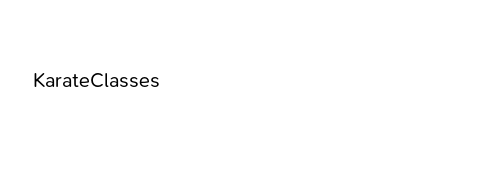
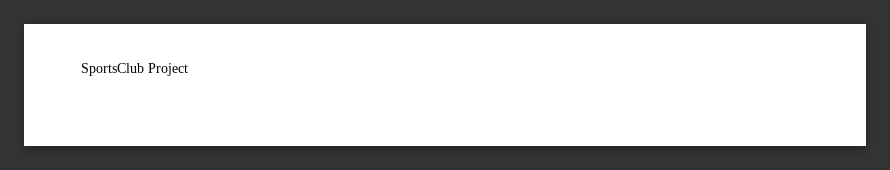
- KarateClasses
+ SportsClub Project

